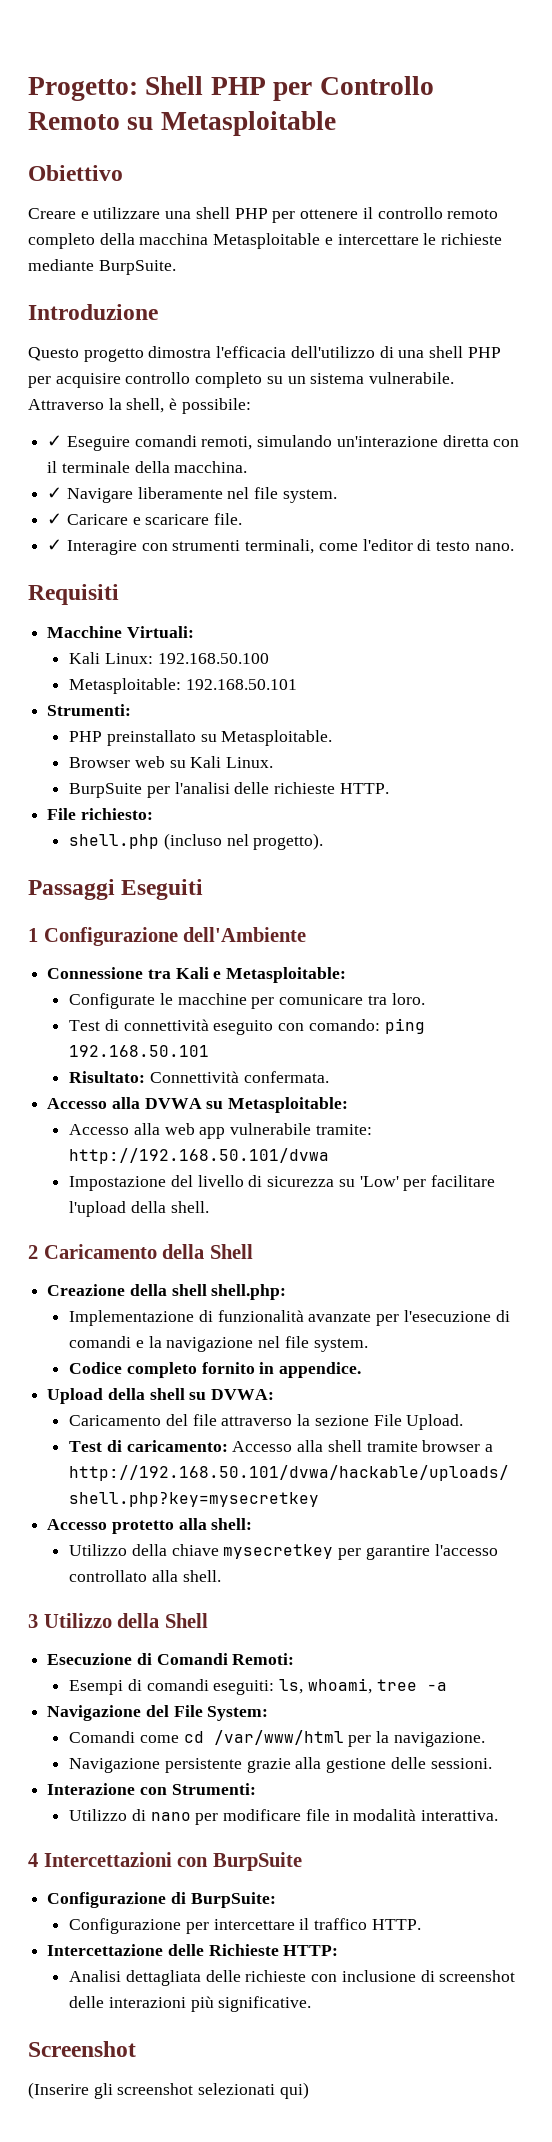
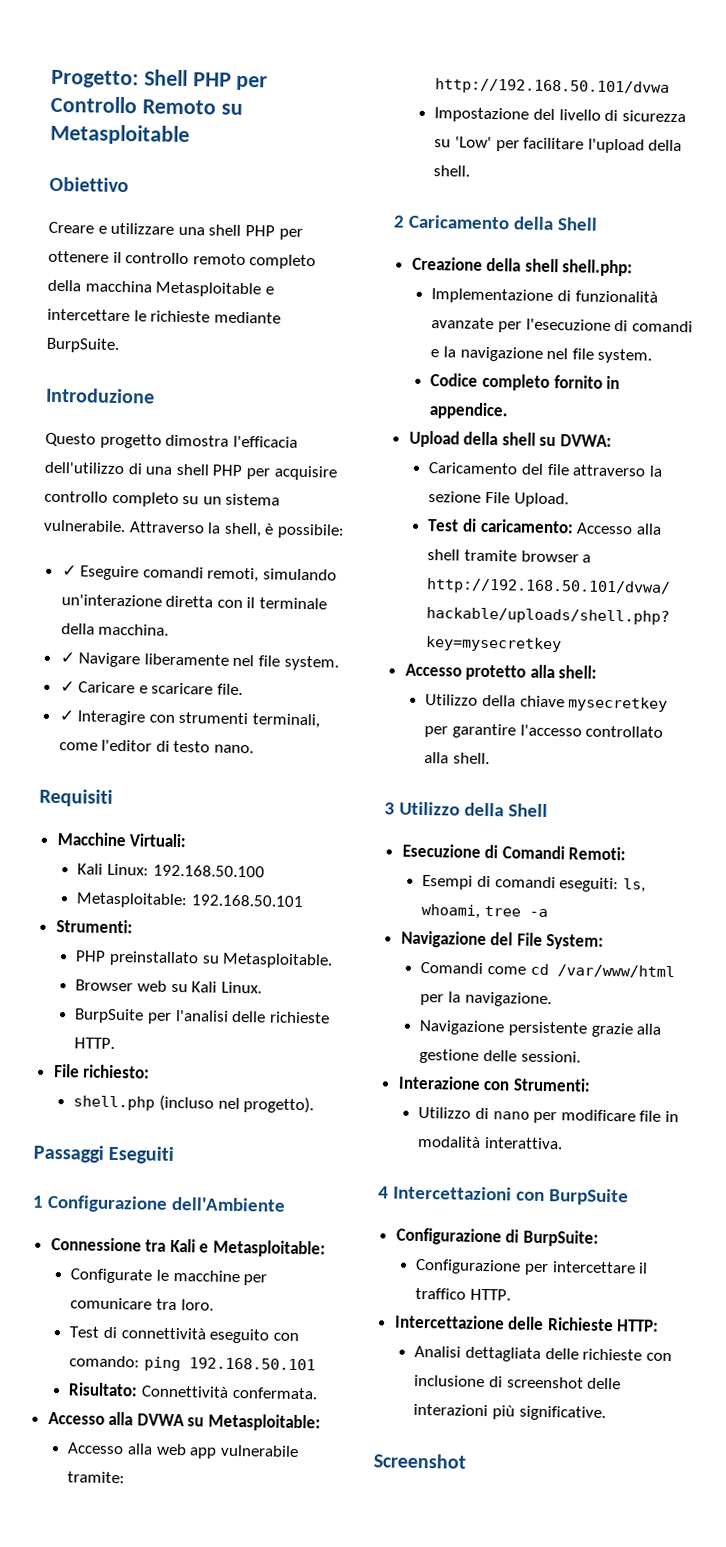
- (Inserire gli screenshot selezionati qui)

